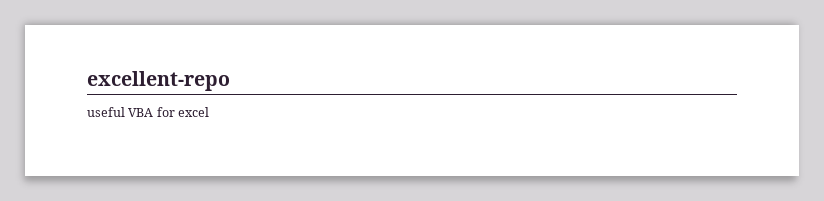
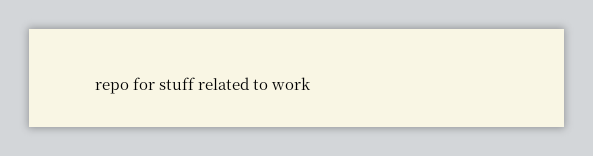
- excellent-repo
- useful VBA for excel
+ repo for stuff related to work

